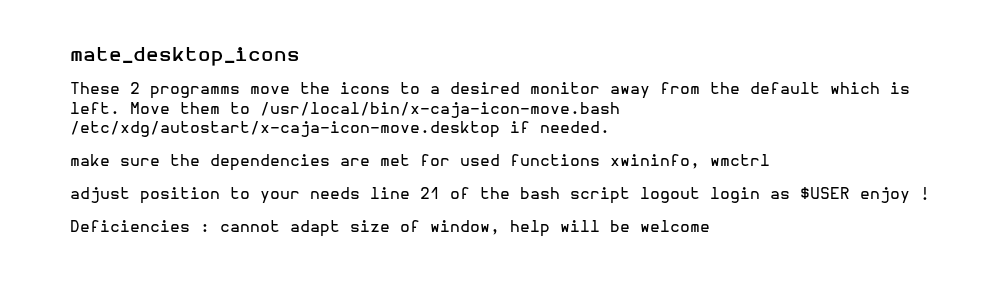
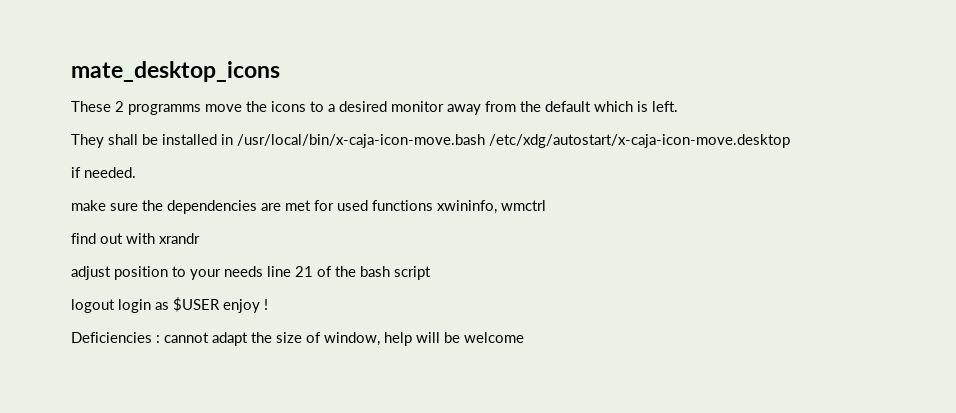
- These 2 programms move the icons to a desired monitor away from the default which is left. Move them to /usr/local/bin/x-caja-icon-move.bash /etc/xdg/autostart/x-caja-icon-move.desktop if needed.
+ These 2 programms move the icons to a desired monitor away from the default which is left.
+ They shall be installed in /usr/local/bin/x-caja-icon-move.bash /etc/xdg/autostart/x-caja-icon-move.desktop
+ if needed.
+ find out with xrandr
- adjust position to your needs line 21 of the bash script logout login as $USER enjoy !
+ adjust position to your needs line 21 of the bash script
+ logout login as $USER enjoy !
- Deficiencies : cannot adapt size of window, help will be welcome
+ Deficiencies : cannot adapt the size of window, help will be welcome

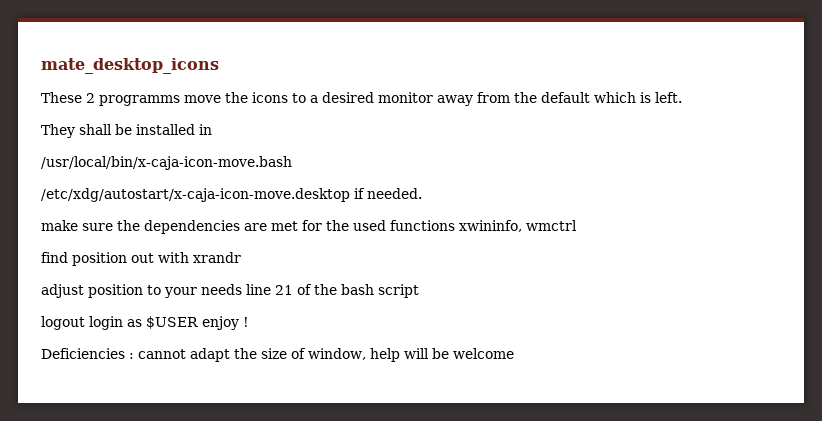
- They shall be installed in /usr/local/bin/x-caja-icon-move.bash /etc/xdg/autostart/x-caja-icon-move.desktop
- if needed.
+ They shall be installed in
+ /usr/local/bin/x-caja-icon-move.bash
+ /etc/xdg/autostart/x-caja-icon-move.desktop if needed.
- make sure the dependencies are met for used functions xwininfo, wmctrl
+ make sure the dependencies are met for the used functions xwininfo, wmctrl
- find out with xrandr
+ find position out with xrandr

